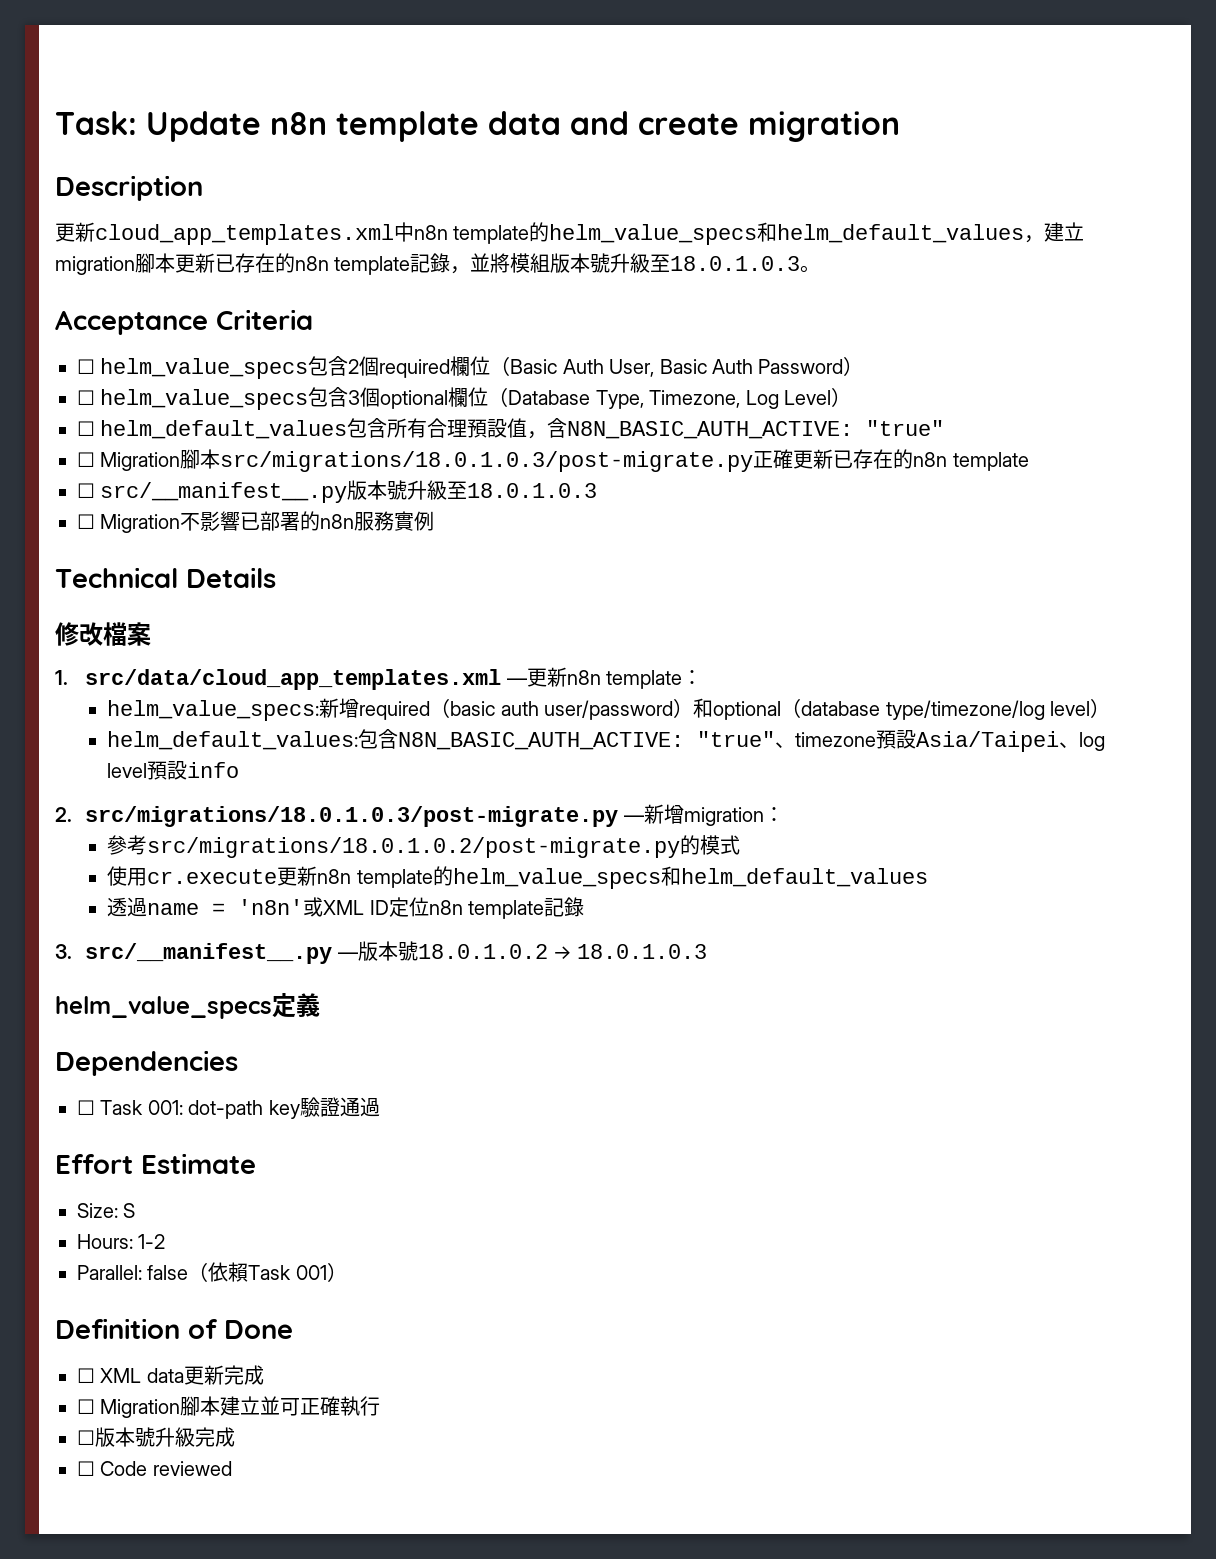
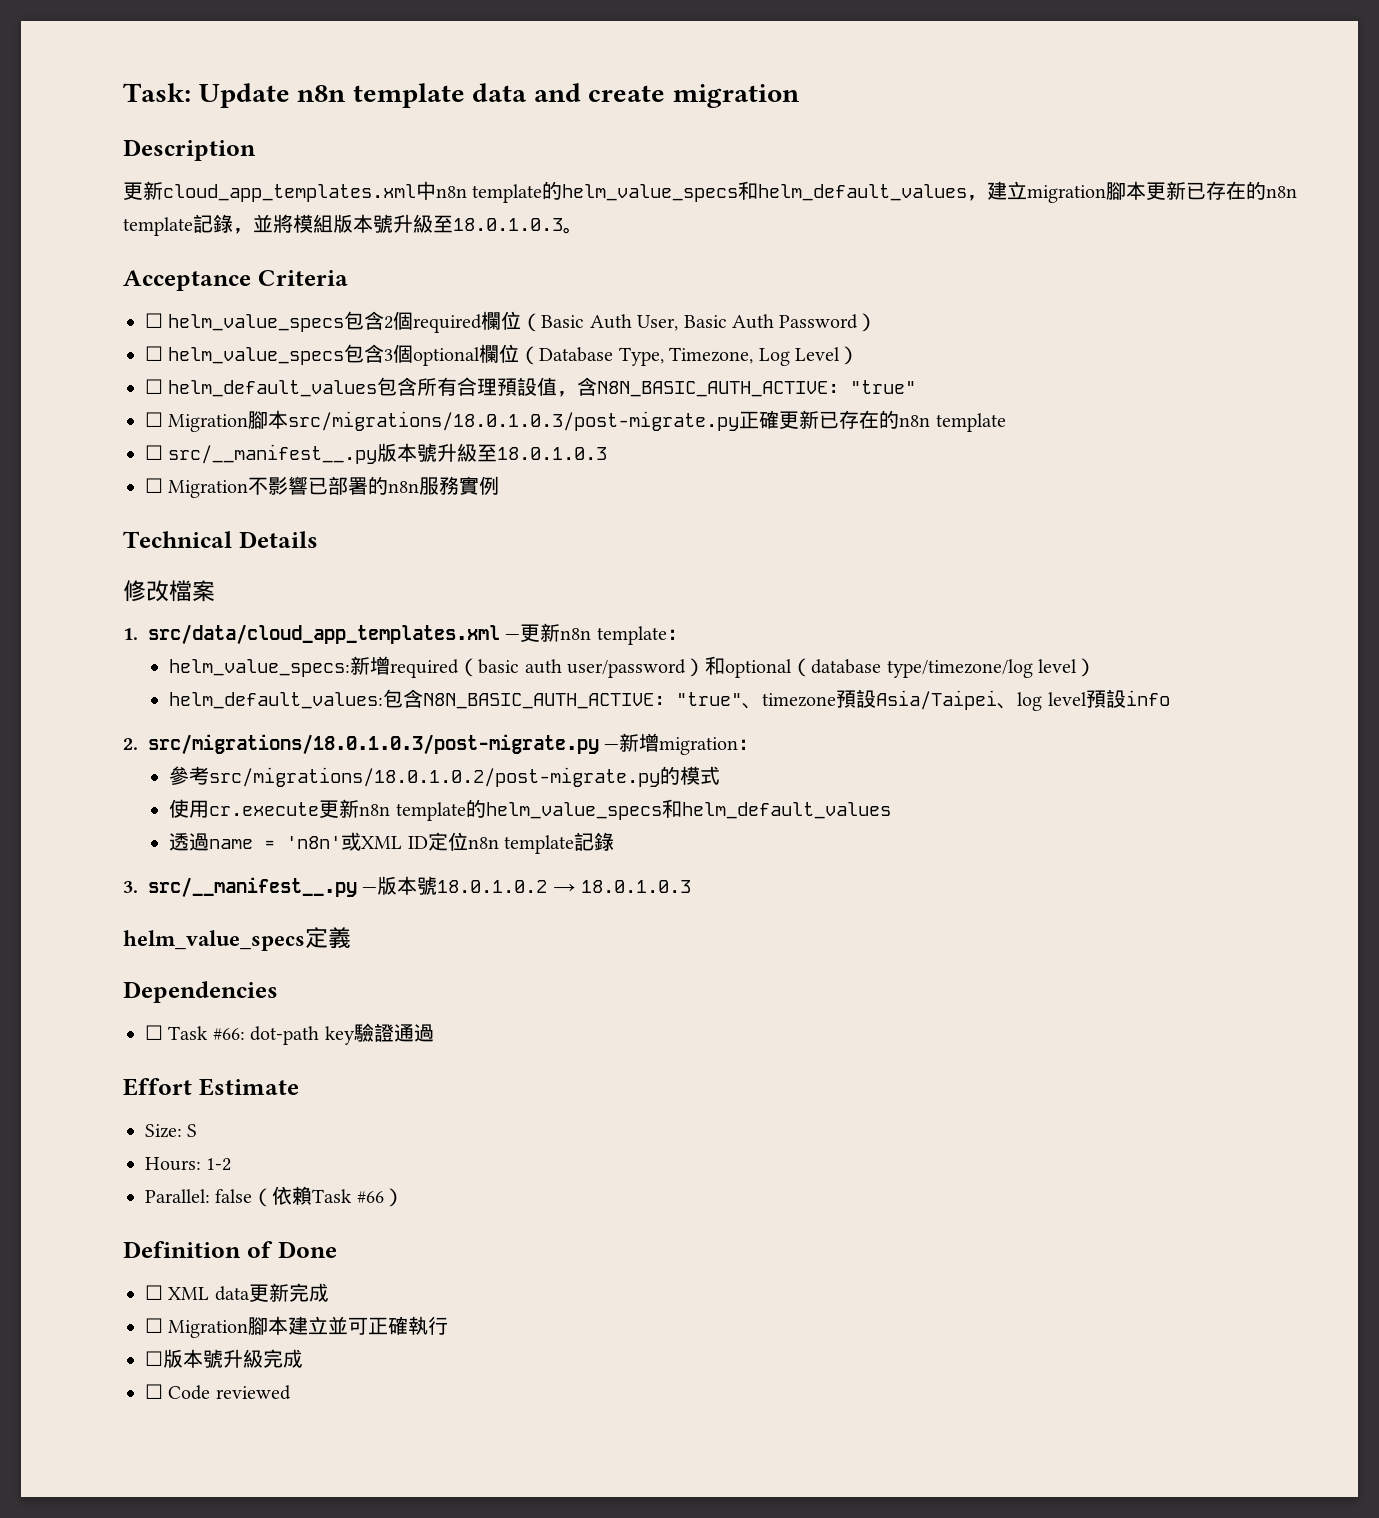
- ☐ Task 001: dot-path key驗證通過
+ ☐ Task #66: dot-path key驗證通過
- Parallel: false（依賴Task 001）
+ Parallel: false（依賴Task #66）

